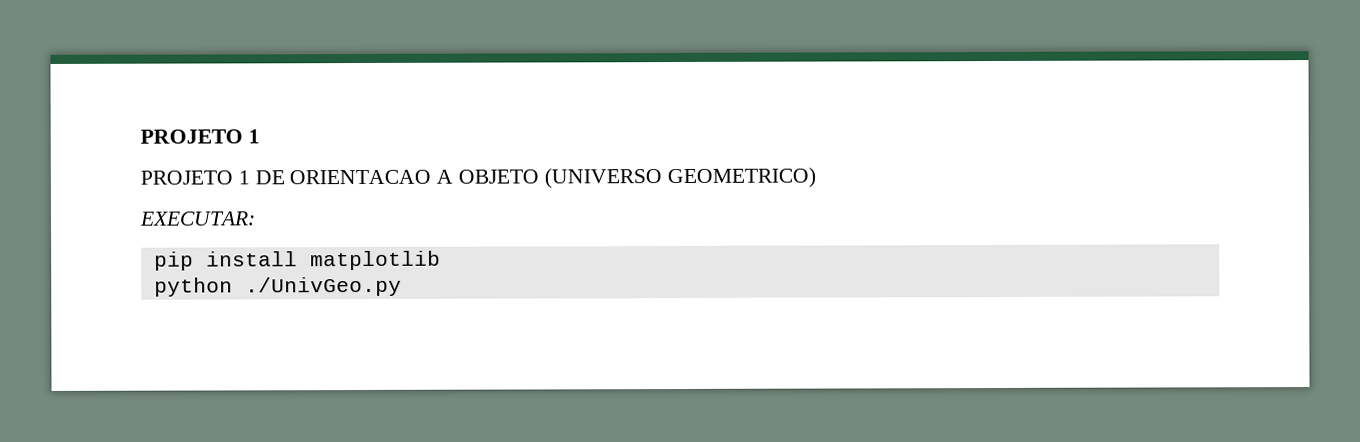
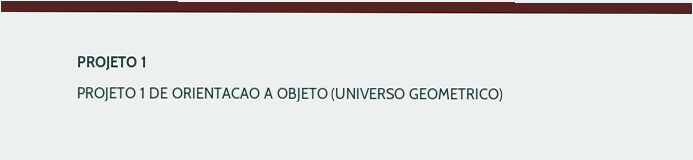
- EXECUTAR:
- pip install matplotlib
- python ./UnivGeo.py

